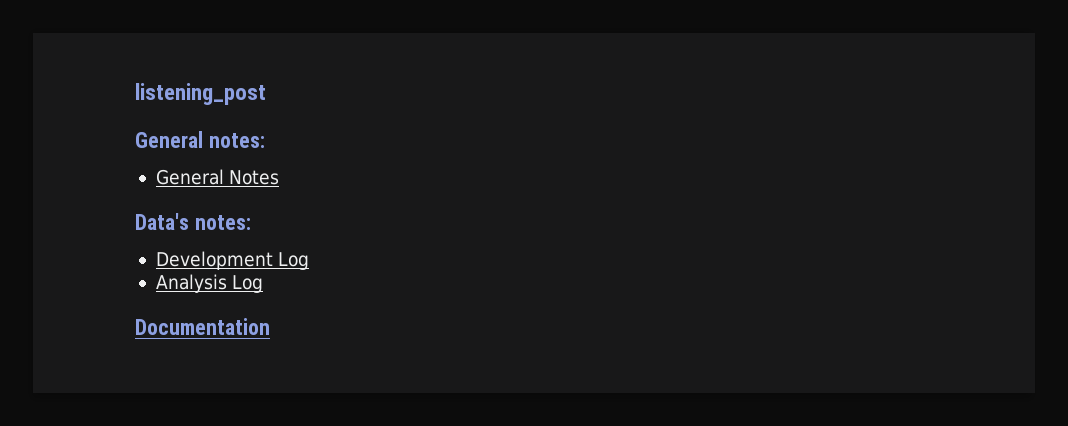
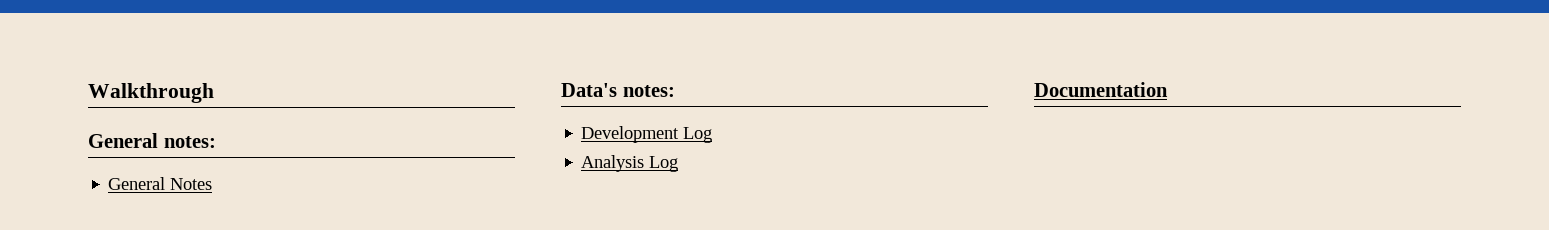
- listening_post
+ Walkthrough

